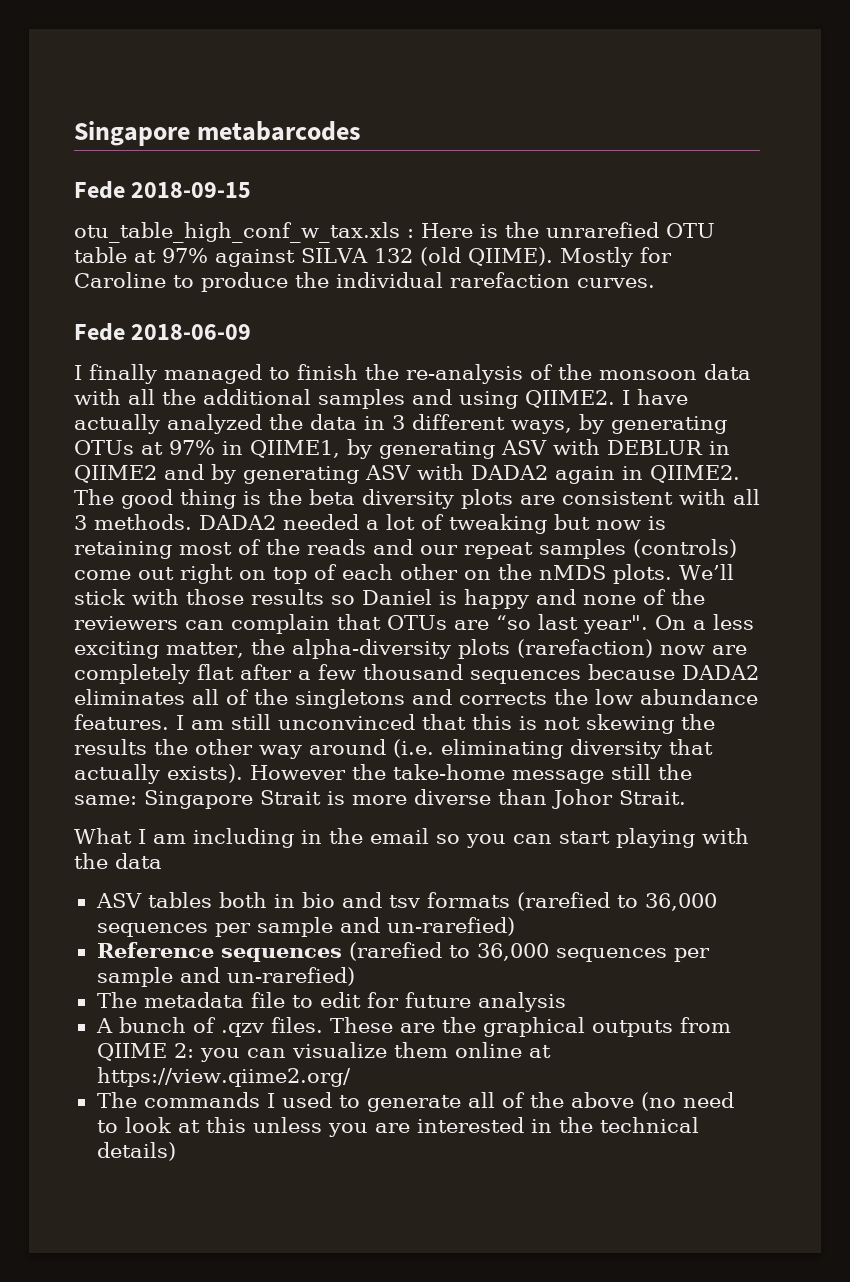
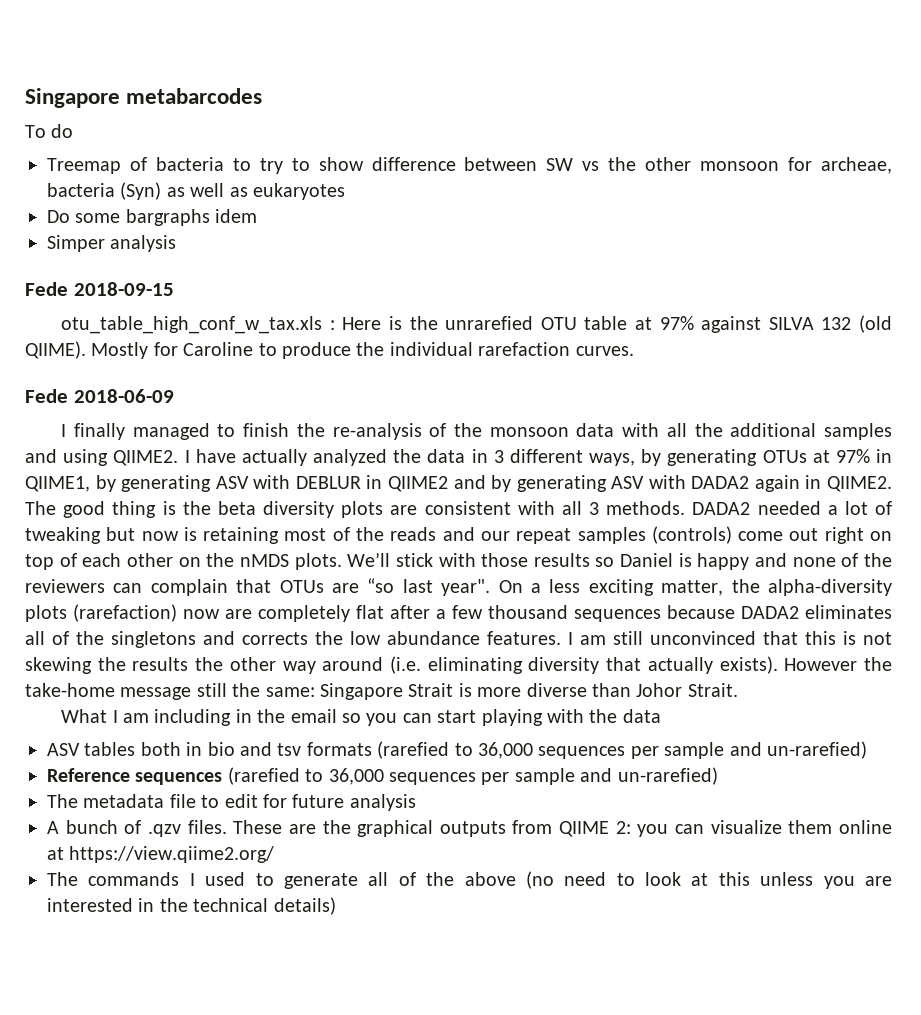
+ To do
+ Treemap of bacteria to try to show difference between SW vs the other monsoon for archeae, bacteria (Syn) as well as eukaryotes
+ Do some bargraphs idem
+ Simper analysis

